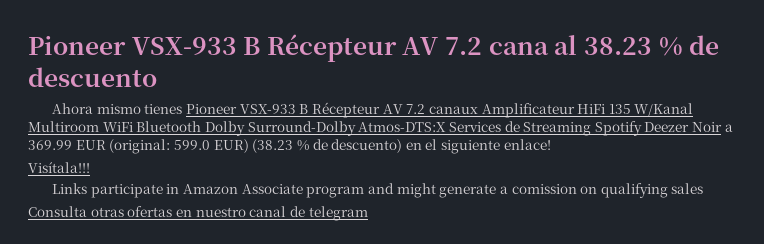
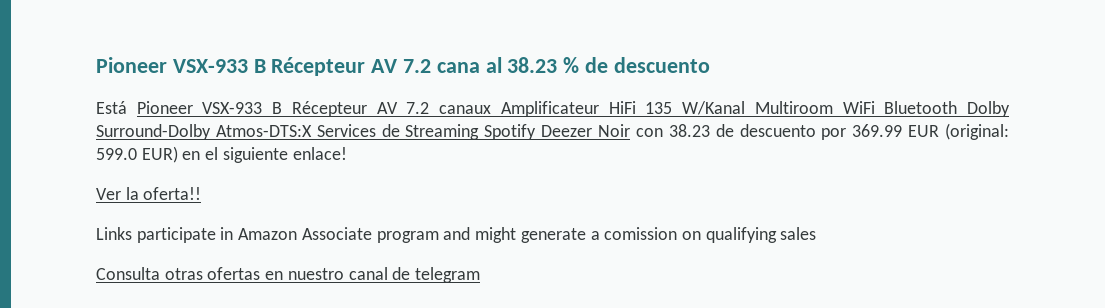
- Ahora mismo tienes Pioneer VSX-933 B Récepteur AV 7.2 canaux Amplificateur HiFi 135 W/Kanal Multiroom WiFi Bluetooth Dolby Surround-Dolby Atmos-DTS:X Services de Streaming Spotify Deezer Noir a 369.99 EUR (original: 599.0 EUR) (38.23 % de descuento) en el siguiente enlace!
+ Está Pioneer VSX-933 B Récepteur AV 7.2 canaux Amplificateur HiFi 135 W/Kanal Multiroom WiFi Bluetooth Dolby Surround-Dolby Atmos-DTS:X Services de Streaming Spotify Deezer Noir con 38.23 de descuento por 369.99 EUR (original: 599.0 EUR) en el siguiente enlace!
- Visítala!!!
+ Ver la oferta!!

